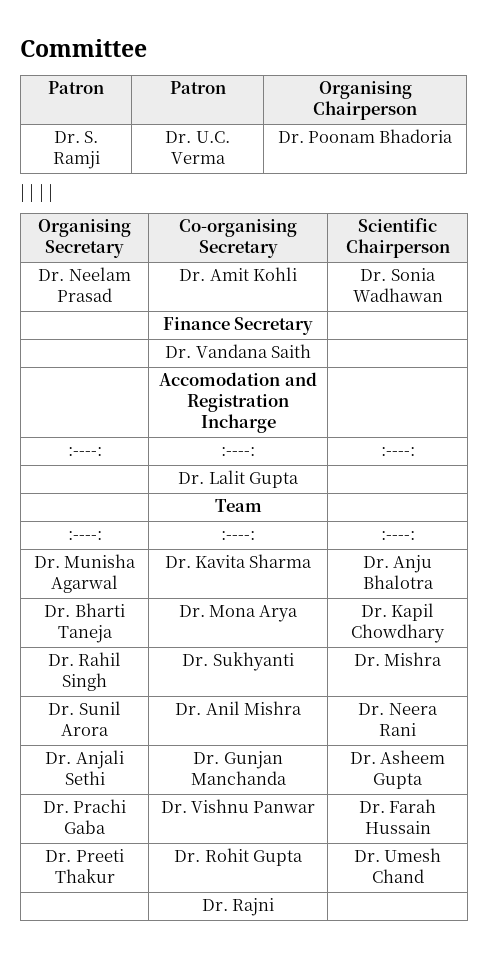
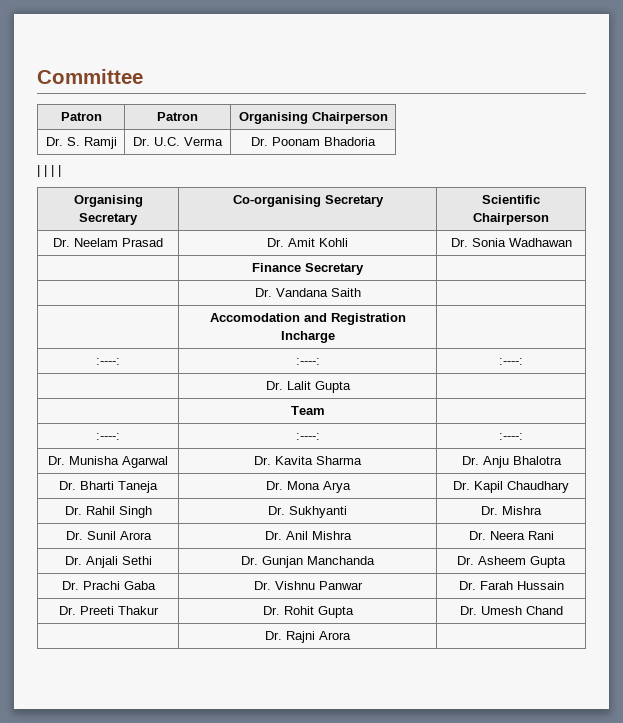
- Dr. Bharti Taneja | Dr. Mona Arya | Dr. Kapil Chowdhary
+ Dr. Bharti Taneja | Dr. Mona Arya | Dr. Kapil Chaudhary
- | Dr. Rajni |
+ | Dr. Rajni Arora |

